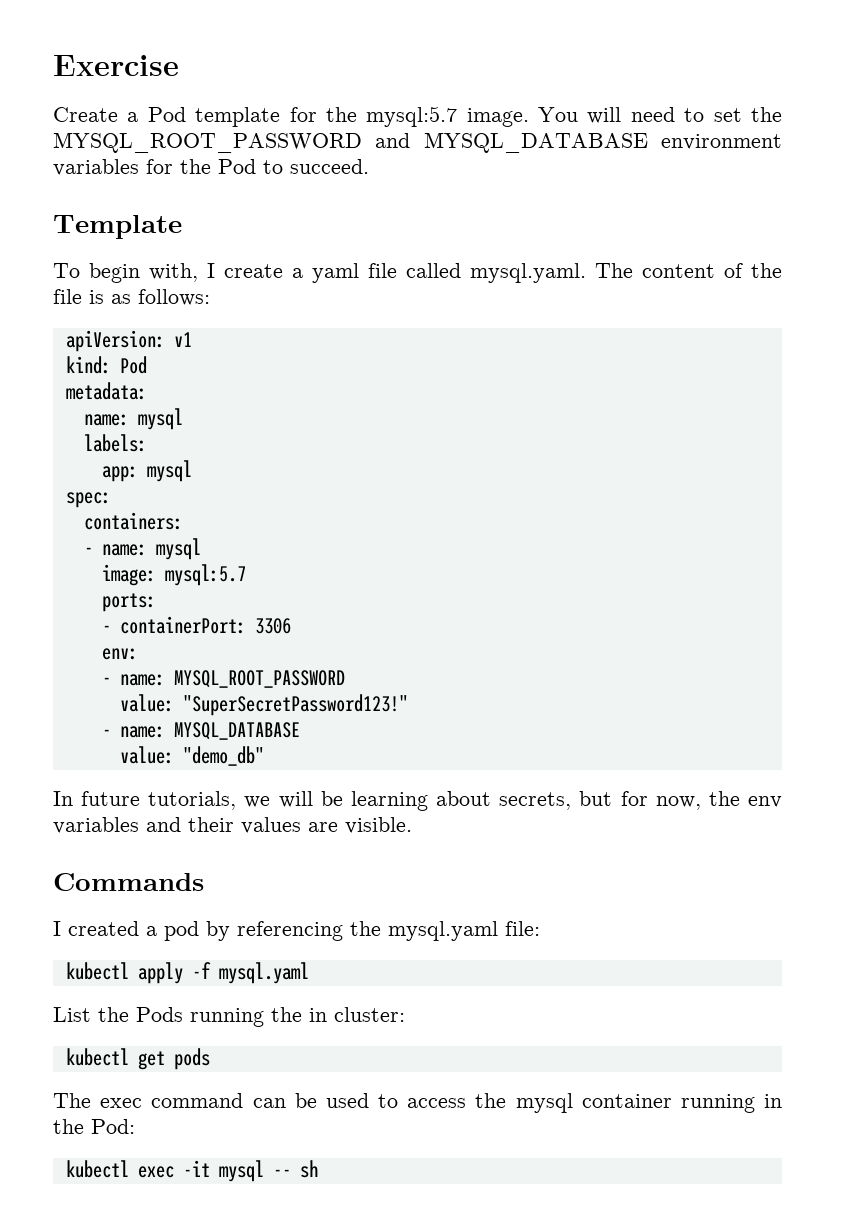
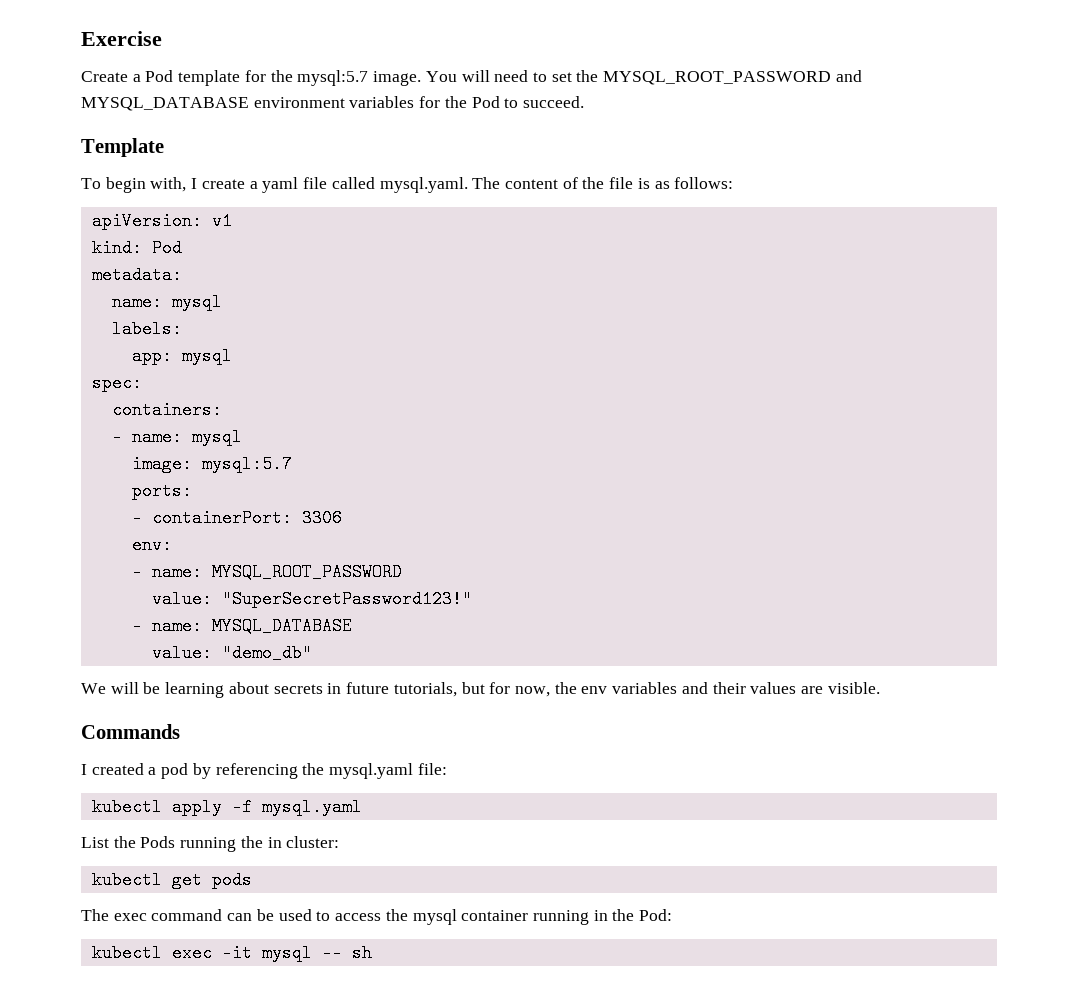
- In future tutorials, we will be learning about secrets, but for now, the env variables and their values are visible.
+ We will be learning about secrets in future tutorials, but for now, the env variables and their values are visible.

